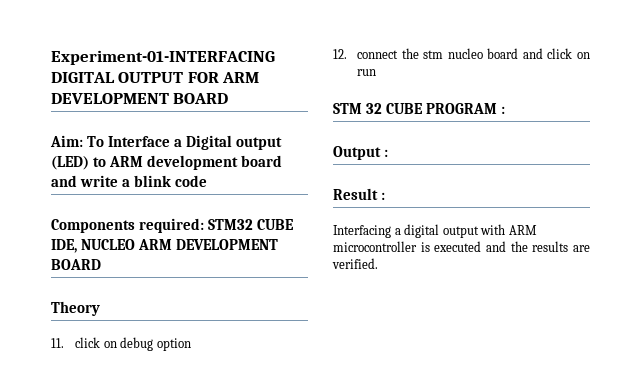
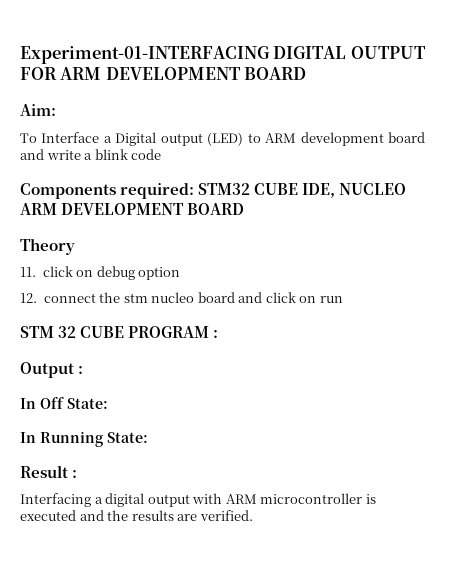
- Aim: To Interface a Digital output (LED) to ARM development board and write a blink code
+ Aim:
+ To Interface a Digital output (LED) to ARM development board and write a blink code
+ In Off State:
+ In Running State:

